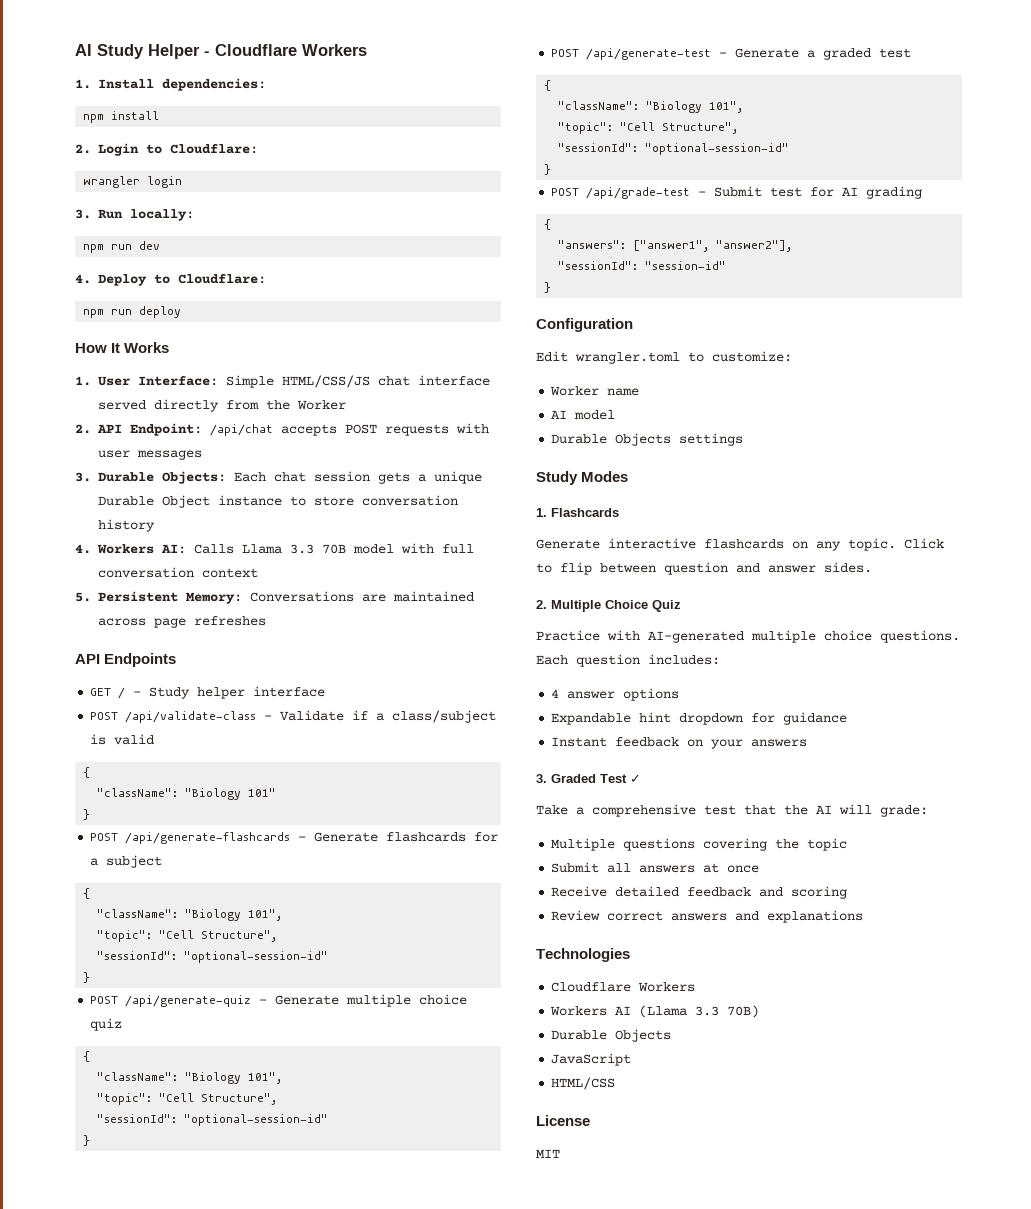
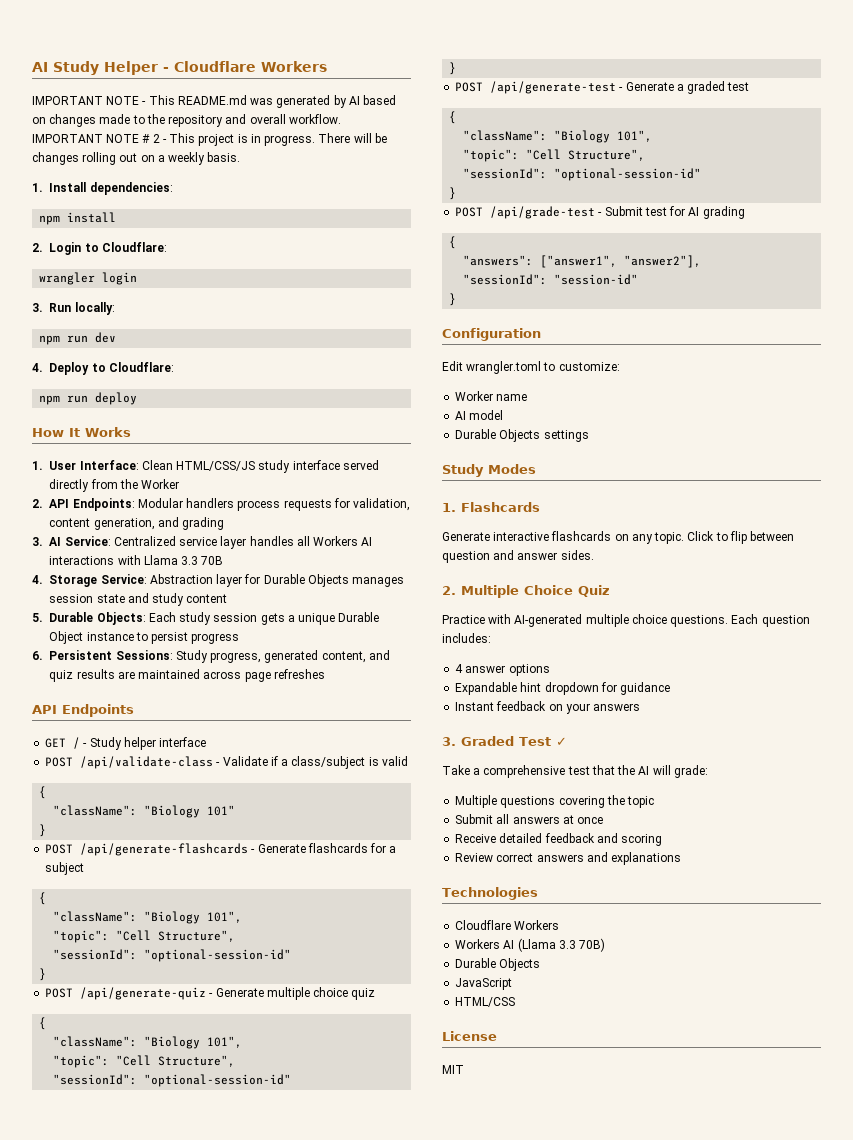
+ IMPORTANT NOTE - This README.md was generated by AI based on changes made to the repository and overall workflow. IMPORTANT NOTE # 2 - This project is in progress. There will be changes rolling out on a weekly basis.
- 1. User Interface: Simple HTML/CSS/JS chat interface served directly from the Worker
+ 1. User Interface: Clean HTML/CSS/JS study interface served directly from the Worker
- 2. API Endpoint: /api/chat accepts POST requests with user messages
- 3. Durable Objects: Each chat session gets a unique Durable Object instance to store conversation history
- 4. Workers AI: Calls Llama 3.3 70B model with full conversation context
- 5. Persistent Memory: Conversations are maintained across page refreshes
+ 2. API Endpoints: Modular handlers process requests for validation, content generation, and grading
+ 3. AI Service: Centralized service layer handles all Workers AI interactions with Llama 3.3 70B
+ 4. Storage Service: Abstraction layer for Durable Objects manages session state and study content
+ 5. Durable Objects: Each study session gets a unique Durable Object instance to persist progress
+ 6. Persistent Sessions: Study progress, generated content, and quiz results are maintained across page refreshes

